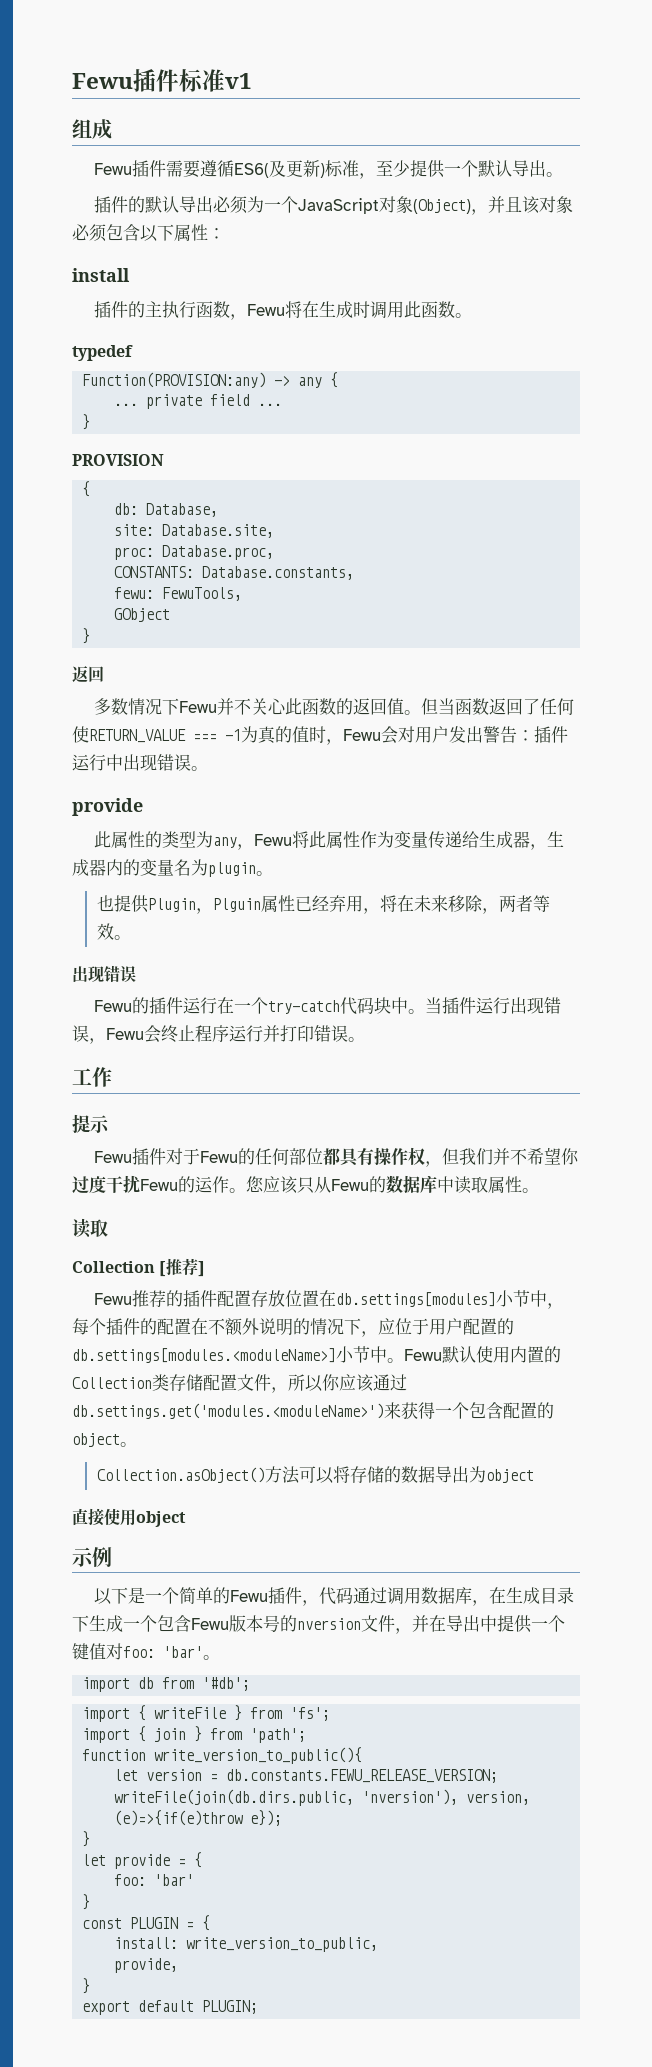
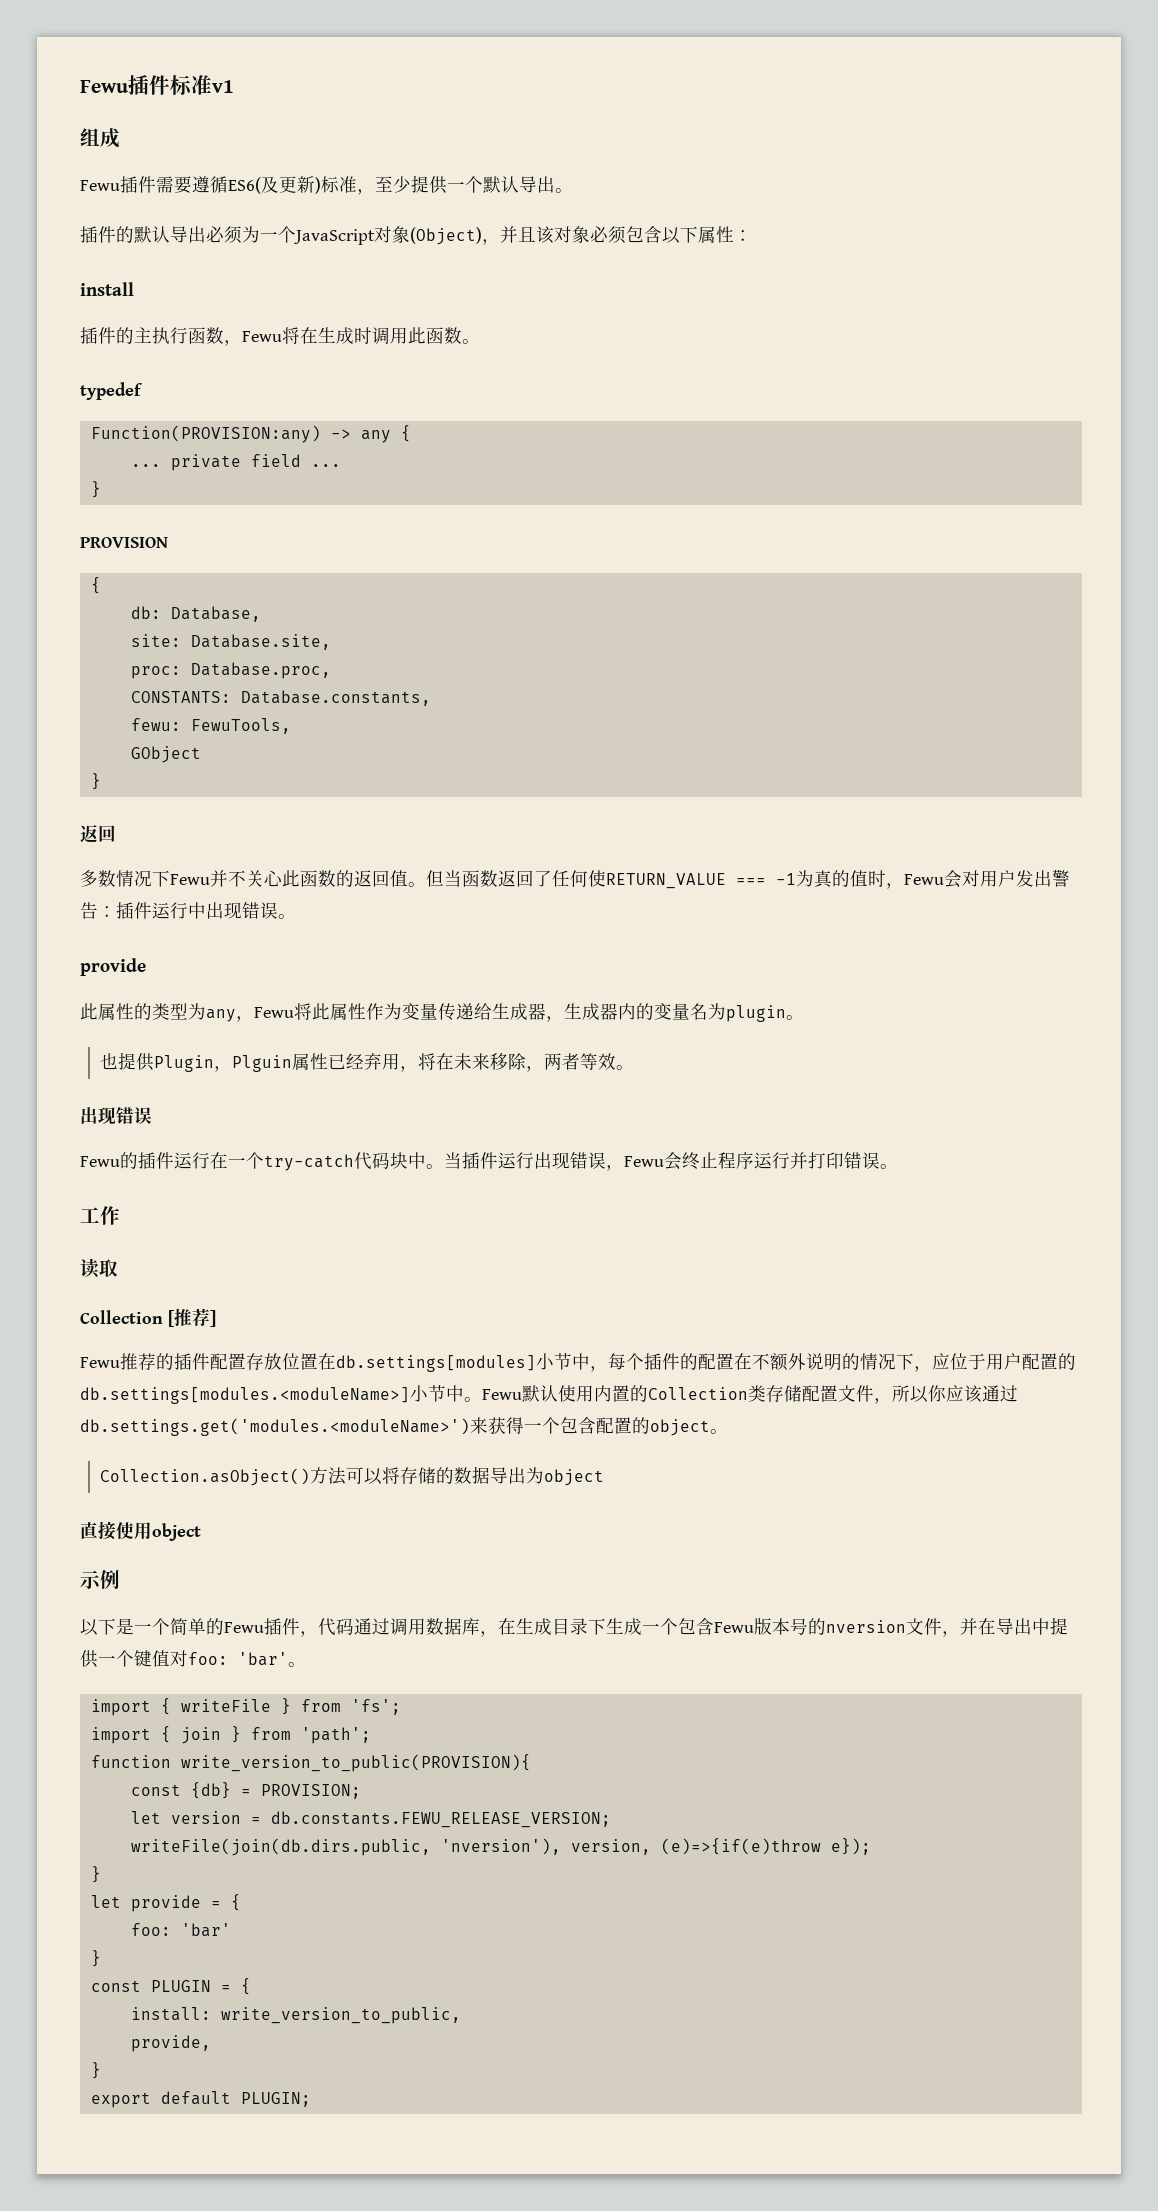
- 提示
- Fewu插件对于Fewu的任何部位都具有操作权，但我们并不希望你过度干扰Fewu的运作。您应该只从Fewu的数据库中读取属性。
- import db from '#db';
- function write_version_to_public(){
+ function write_version_to_public(PROVISION){
+ const {db} = PROVISION;

